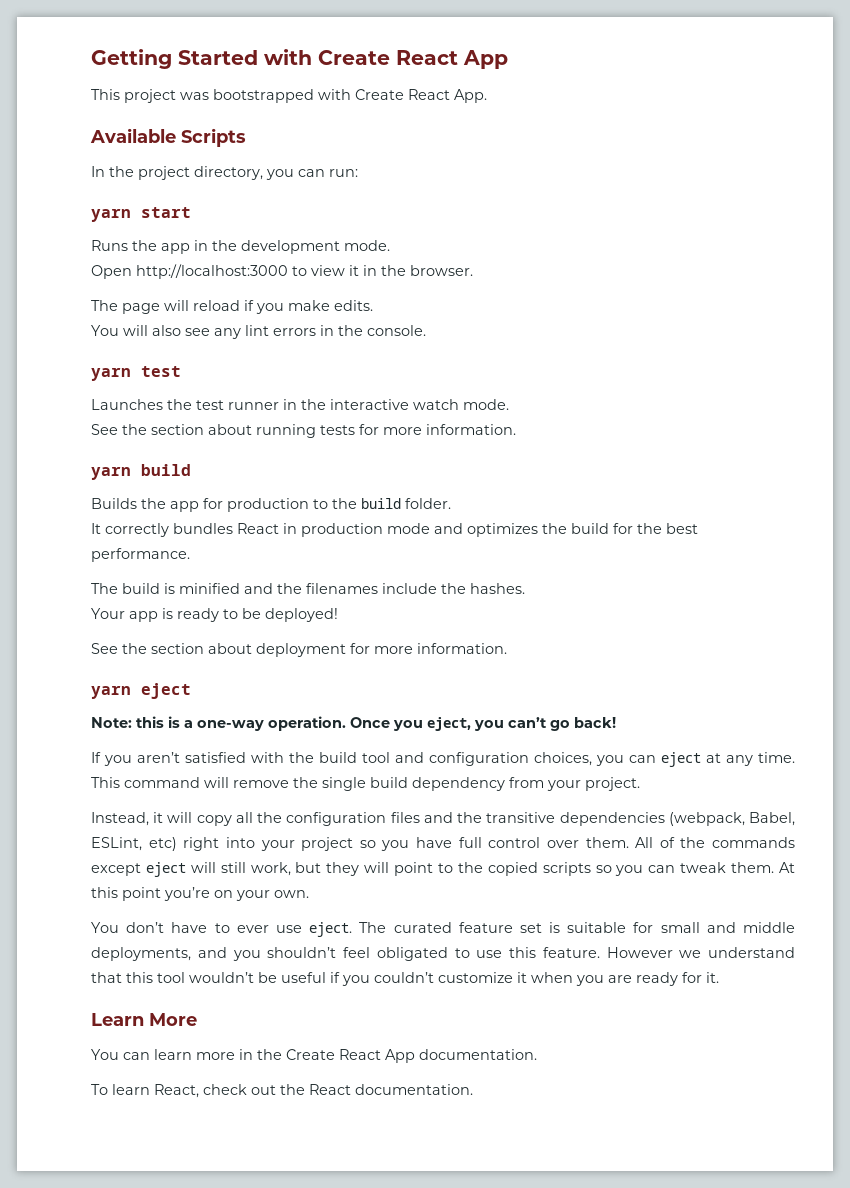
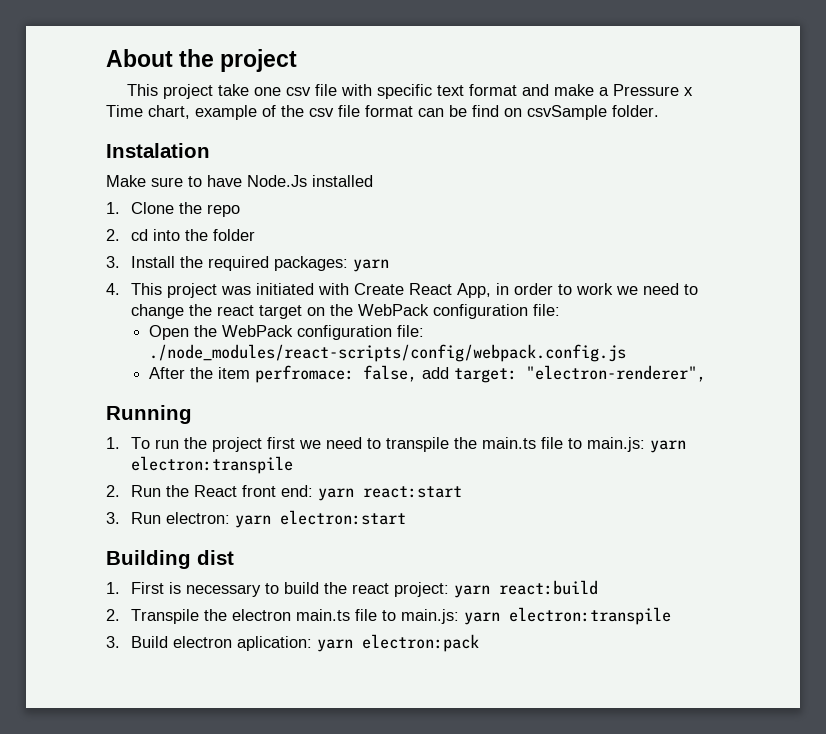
- Getting Started with Create React App
- This project was bootstrapped with Create React App.
- Available Scripts
- In the project directory, you can run:
- yarn start
- Runs the app in the development mode.
- Open http://localhost:3000 to view it in the browser.
- The page will reload if you make edits.
- You will also see any lint errors in the console.
- yarn test
- Launches the test runner in the interactive watch mode.
- See the section about running tests for more information.
- yarn build
- Builds the app for production to the build folder.
- It correctly bundles React in production mode and optimizes the build for the best performance.
- The build is minified and the filenames include the hashes.
- Your app is ready to be deployed!
- See the section about deployment for more information.
- yarn eject
- Note: this is a one-way operation. Once you eject, you can’t go back!
- If you aren’t satisfied with the build tool and configuration choices, you can eject at any time. This command will remove the single build dependency from your project.
- Instead, it will copy all the configuration files and the transitive dependencies (webpack, Babel, ESLint, etc) right into your project so you have full control over them. All of the commands except eject will still work, but they will point to the copied scripts so you can tweak them. At this point you’re on your own.
- You don’t have to ever use eject. The curated feature set is suitable for small and middle deployments, and you shouldn’t feel obligated to use this feature. However we understand that this tool wouldn’t be useful if you couldn’t customize it when you are ready for it.
- Learn More
- You can learn more in the Create React App documentation.
- To learn React, check out the React documentation.
+ About the project
+ This project take one csv file with specific text format and make a Pressure x Time chart, example of the csv file format can be find on csvSample folder.
+ Instalation
+ Make sure to have Node.Js installed
+ 1. Clone the repo
+ 2. cd into the folder
+ 3. Install the required packages: yarn
+ 4. This project was initiated with Create React App, in order to work we need to change the react target on the WebPack configuration file:
+ Open the WebPack configuration file: ./node_modules/react-scripts/config/webpack.config.js
+ After the item perfromace: false, add target: "electron-renderer",
+ Running
+ 1. To run the project first we need to transpile the main.ts file to main.js: yarn electron:transpile
+ 2. Run the React front end: yarn react:start
+ 3. Run electron: yarn electron:start
+ Building dist
+ 1. First is necessary to build the react project: yarn react:build
+ 2. Transpile the electron main.ts file to main.js: yarn electron:transpile
+ 3. Build electron aplication: yarn electron:pack

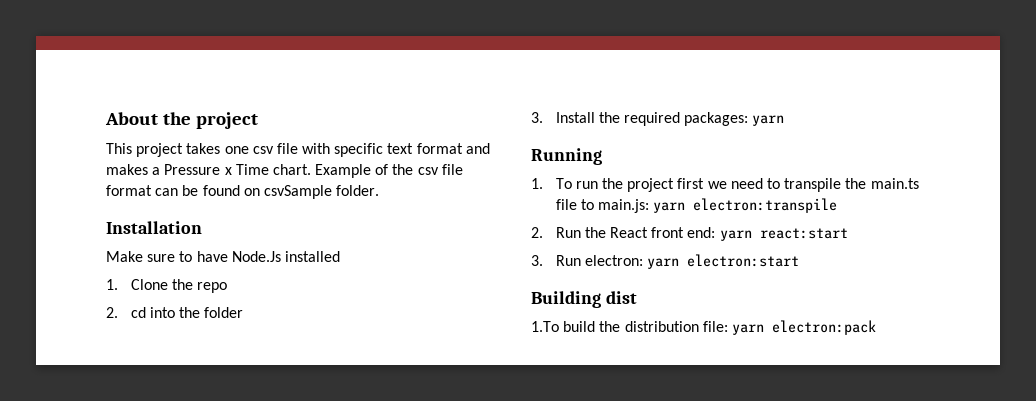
- This project take one csv file with specific text format and make a Pressure x Time chart, example of the csv file format can be find on csvSample folder.
+ This project takes one csv file with specific text format and makes a Pressure x Time chart. Example of the csv file format can be found on csvSample folder.
- Instalation
+ Installation
- 4. This project was initiated with Create React App, in order to work we need to change the react target on the WebPack configuration file:
- Open the WebPack configuration file: ./node_modules/react-scripts/config/webpack.config.js
- After the item perfromace: false, add target: "electron-renderer",
- 1. First is necessary to build the react project: yarn react:build
- 2. Transpile the electron main.ts file to main.js: yarn electron:transpile
- 3. Build electron aplication: yarn electron:pack
+ 1.To build the distribution file: yarn electron:pack

